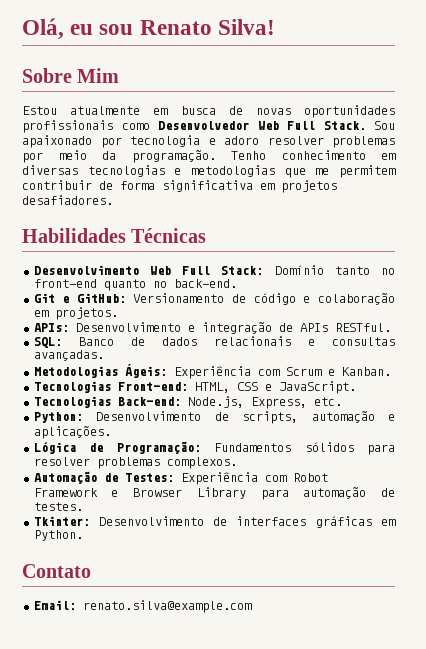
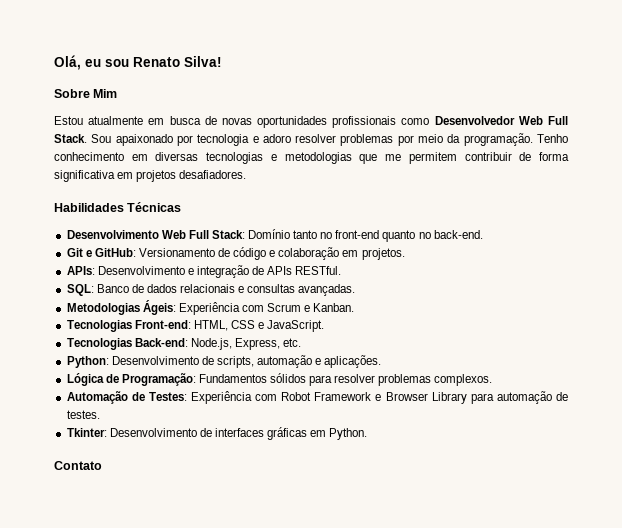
- Email: renato.silva@example.com

